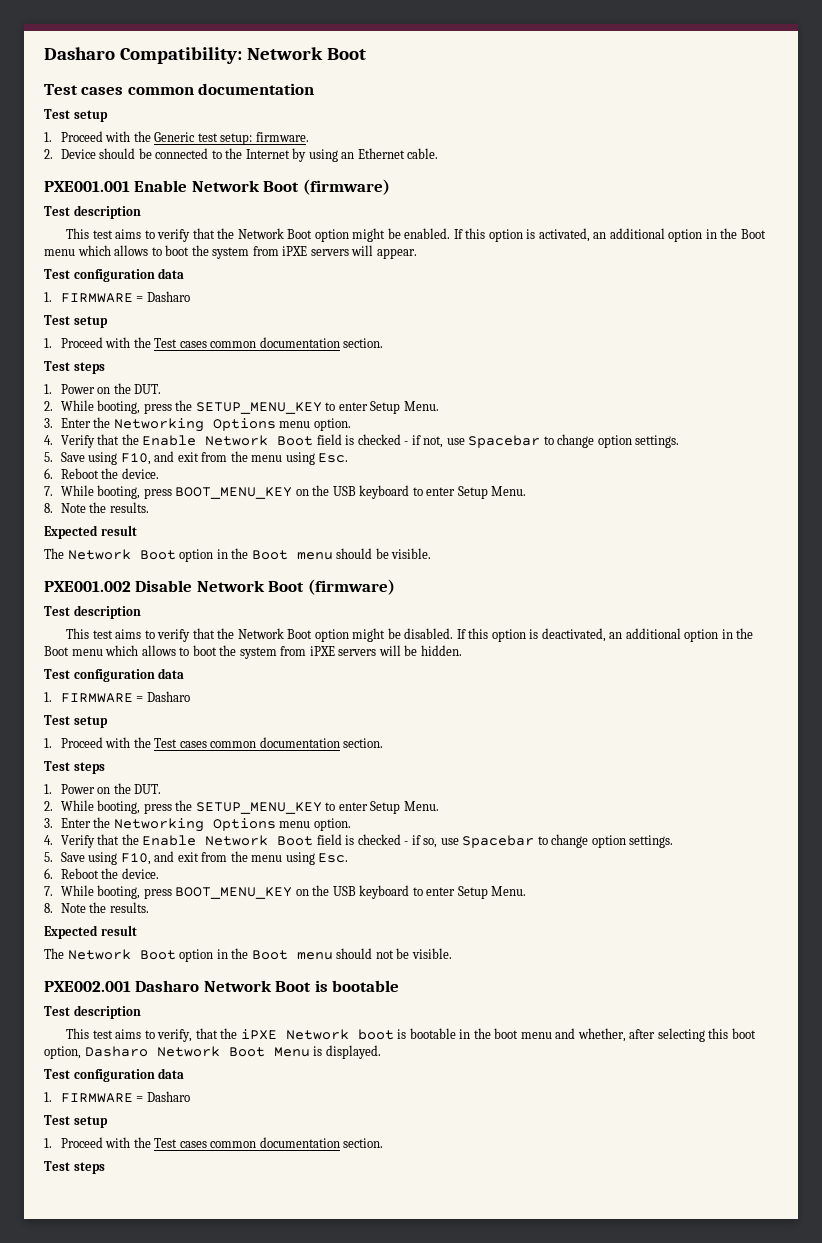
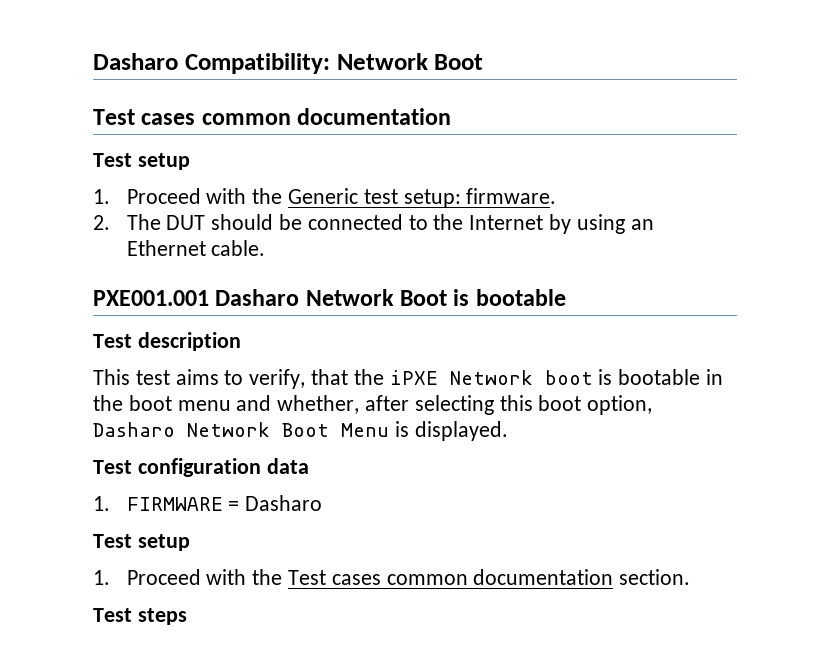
- 2. Device should be connected to the Internet by using an Ethernet cable.
+ 2. The DUT should be connected to the Internet by using an Ethernet cable.
- PXE001.001 Enable Network Boot (firmware)
- Test description
- This test aims to verify that the Network Boot option might be enabled. If this option is activated, an additional option in the Boot menu which allows to boot the system from iPXE servers will appear.
- Test configuration data
- 1. FIRMWARE = Dasharo
- Test setup
- 1. Proceed with the Test cases common documentation section.
- Test steps
- 1. Power on the DUT.
- 2. While booting, press the SETUP_MENU_KEY to enter Setup Menu.
- 3. Enter the Networking Options menu option.
- 4. Verify that the Enable Network Boot field is checked - if not, use Spacebar to change option settings.
- 5. Save using F10, and exit from the menu using Esc.
- 6. Reboot the device.
- 7. While booting, press BOOT_MENU_KEY on the USB keyboard to enter Setup Menu.
- 8. Note the results.
- Expected result
- The Network Boot option in the Boot menu should be visible.
- PXE001.002 Disable Network Boot (firmware)
- Test description
- This test aims to verify that the Network Boot option might be disabled. If this option is deactivated, an additional option in the Boot menu which allows to boot the system from iPXE servers will be hidden.
- Test configuration data
- 1. FIRMWARE = Dasharo
- Test setup
- 1. Proceed with the Test cases common documentation section.
- Test steps
- 1. Power on the DUT.
- 2. While booting, press the SETUP_MENU_KEY to enter Setup Menu.
- 3. Enter the Networking Options menu option.
- 4. Verify that the Enable Network Boot field is checked - if so, use Spacebar to change option settings.
- 5. Save using F10, and exit from the menu using Esc.
- 6. Reboot the device.
- 7. While booting, press BOOT_MENU_KEY on the USB keyboard to enter Setup Menu.
- 8. Note the results.
- Expected result
- The Network Boot option in the Boot menu should not be visible.
- PXE002.001 Dasharo Network Boot is bootable
+ PXE001.001 Dasharo Network Boot is bootable

